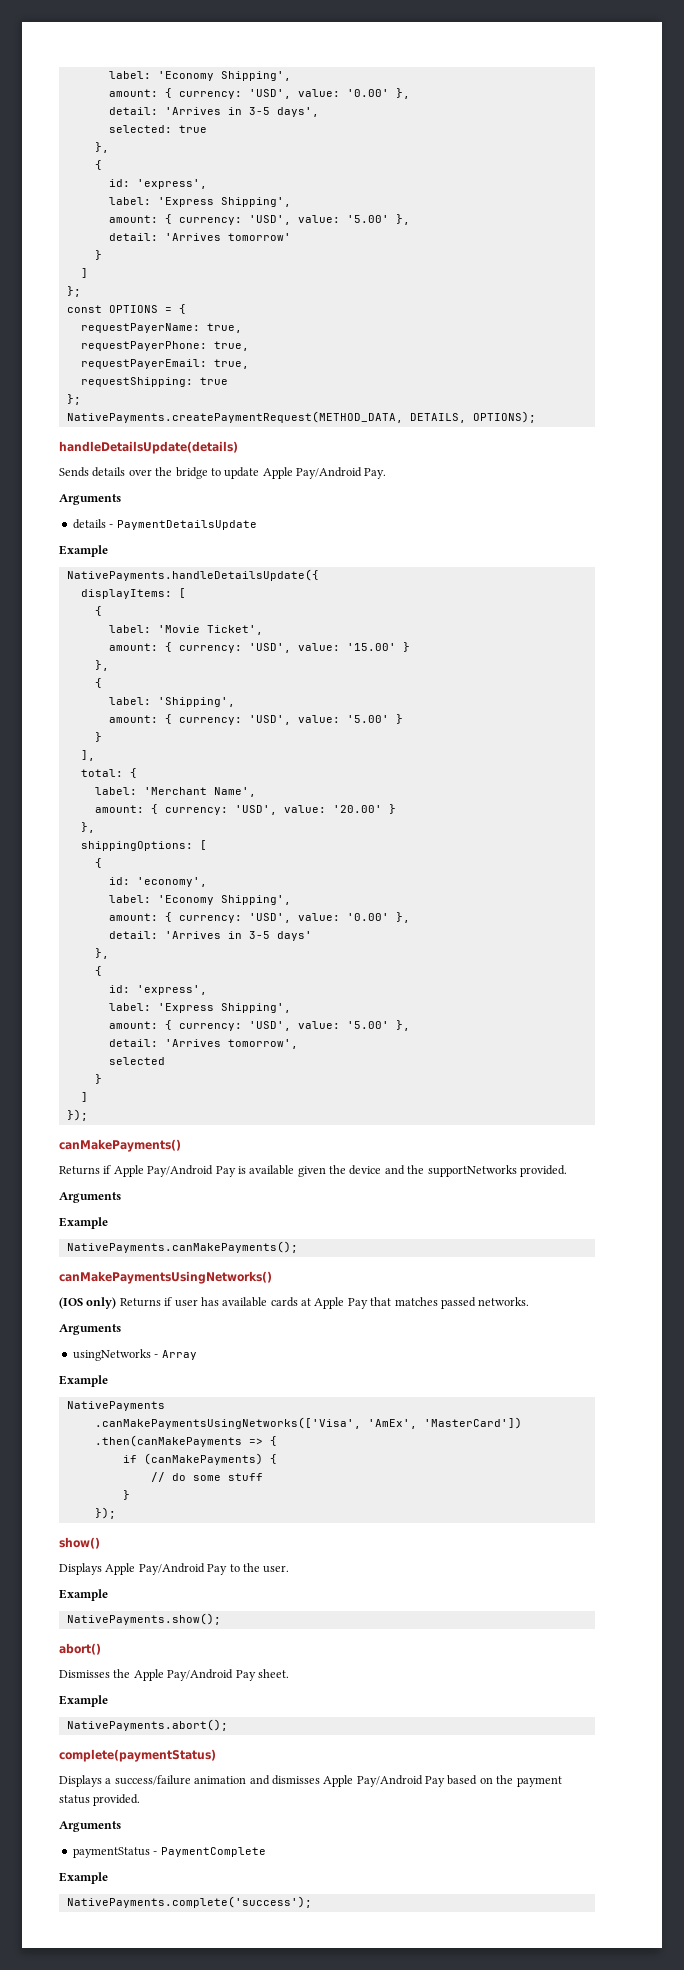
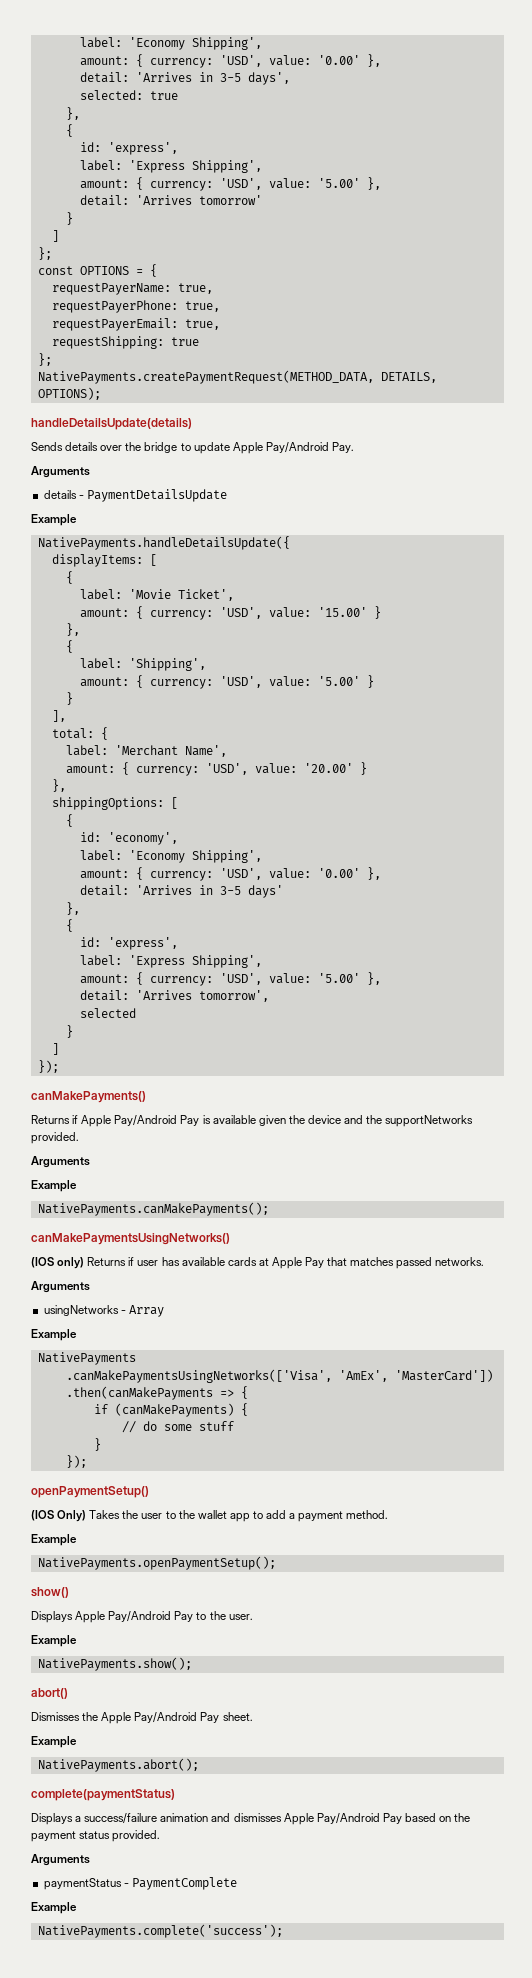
+ openPaymentSetup()
+ (IOS Only) Takes the user to the wallet app to add a payment method.
+ Example
+ NativePayments.openPaymentSetup();

